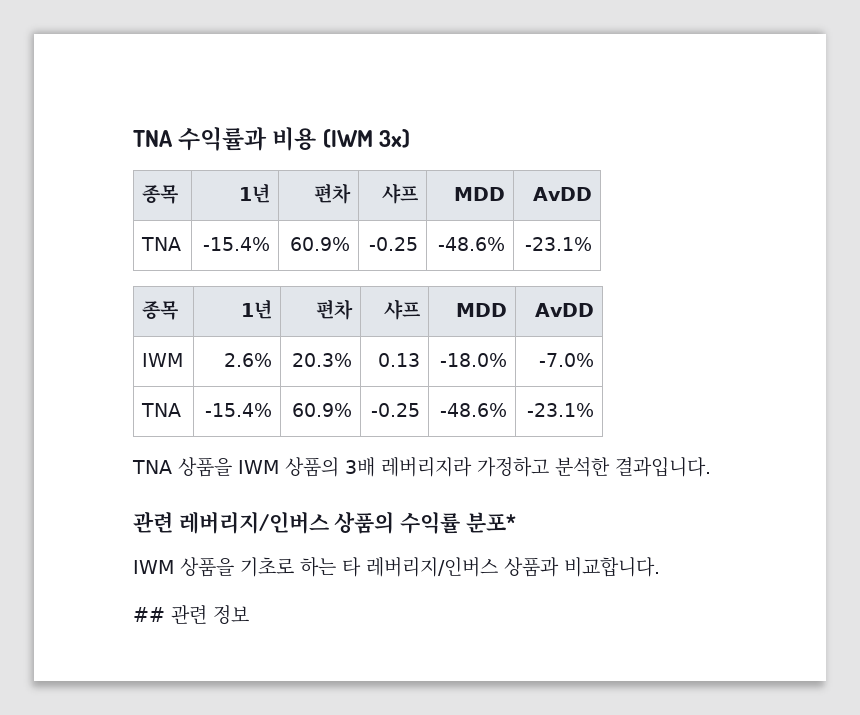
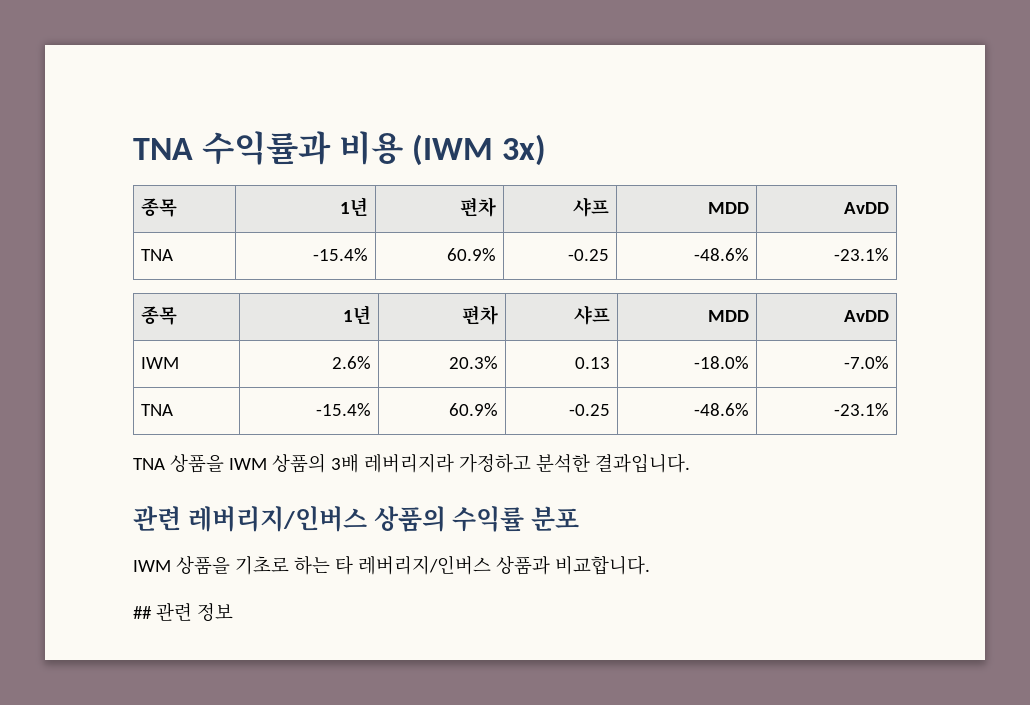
- 관련 레버리지/인버스 상품의 수익률 분포*
+ 관련 레버리지/인버스 상품의 수익률 분포

